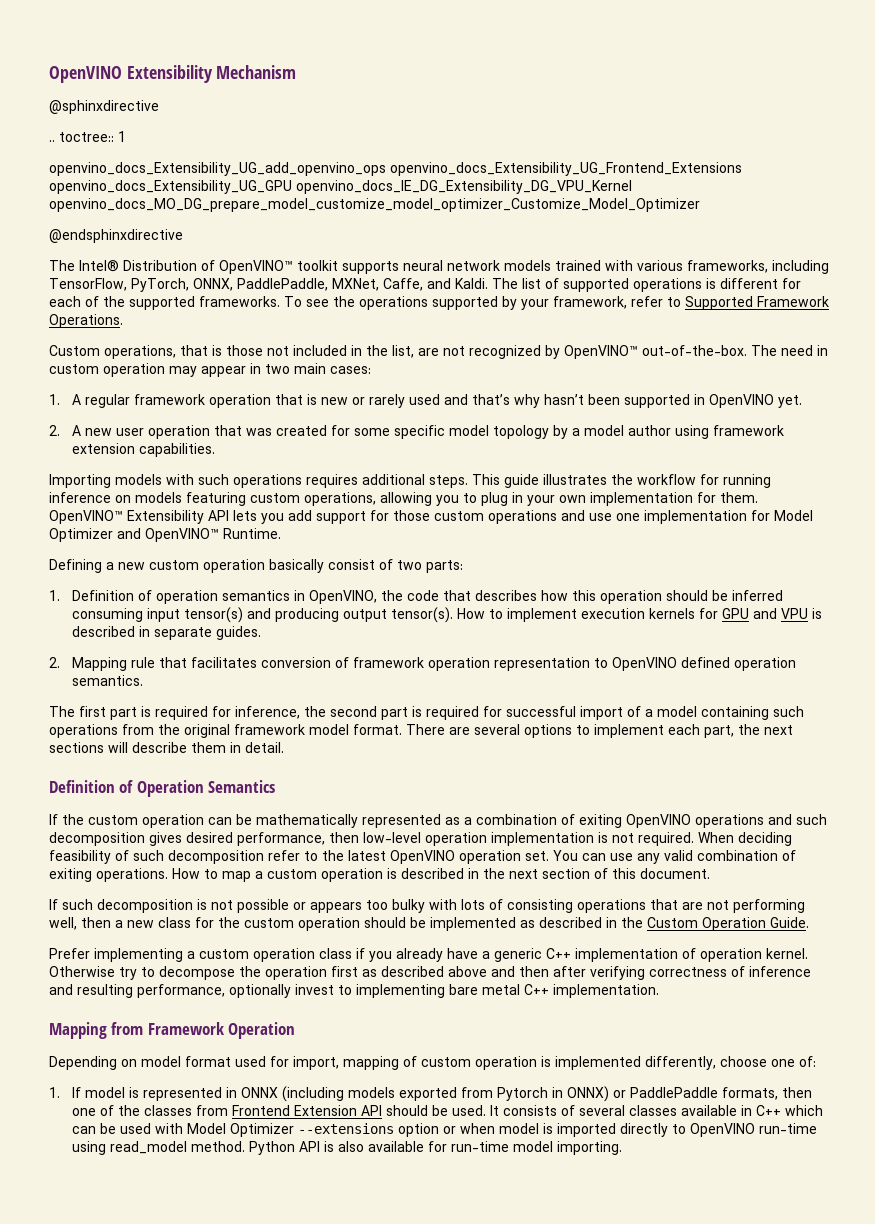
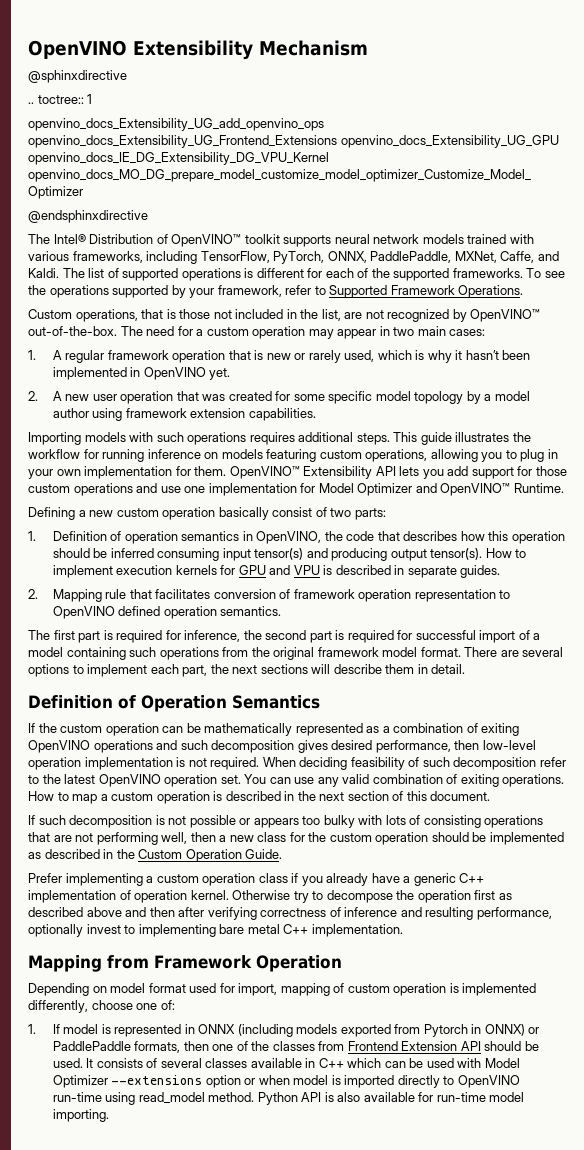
- The need in custom operation may appear in two main cases:
+ The need for a custom operation may appear in two main cases:
- 1. A regular framework operation that is new or rarely used and that’s why hasn’t been supported in OpenVINO yet.
+ 1. A regular framework operation that is new or rarely used, which is why it hasn’t been implemented in OpenVINO yet.

